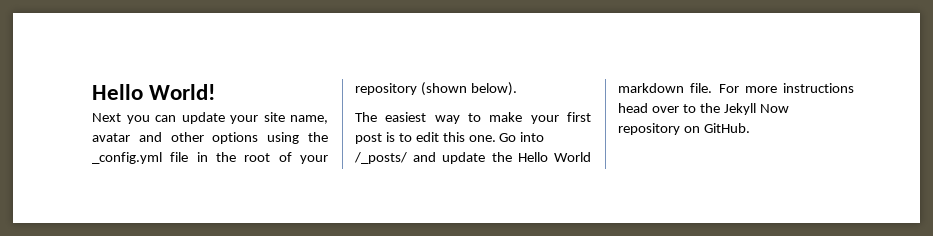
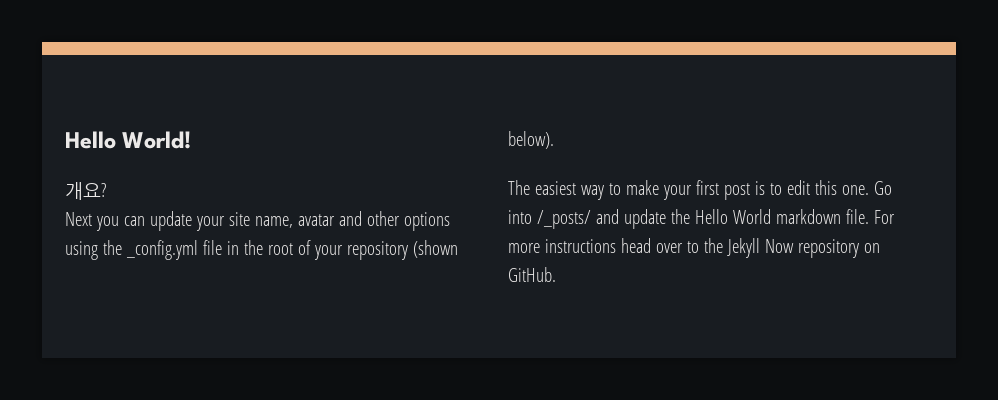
+ 개요?

